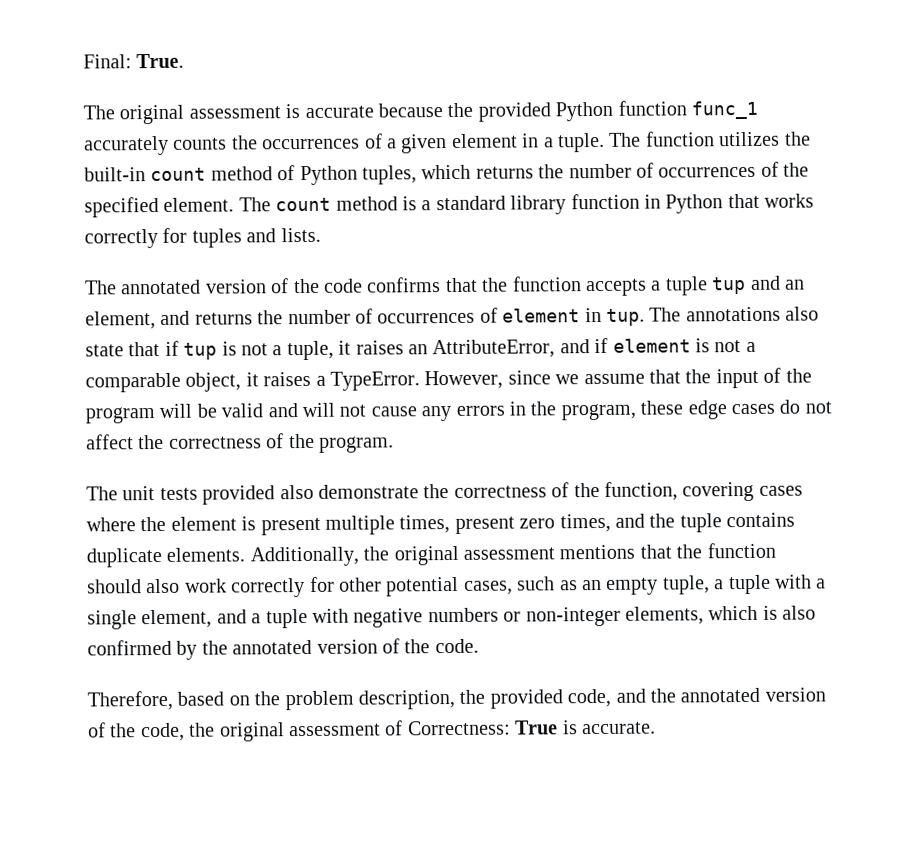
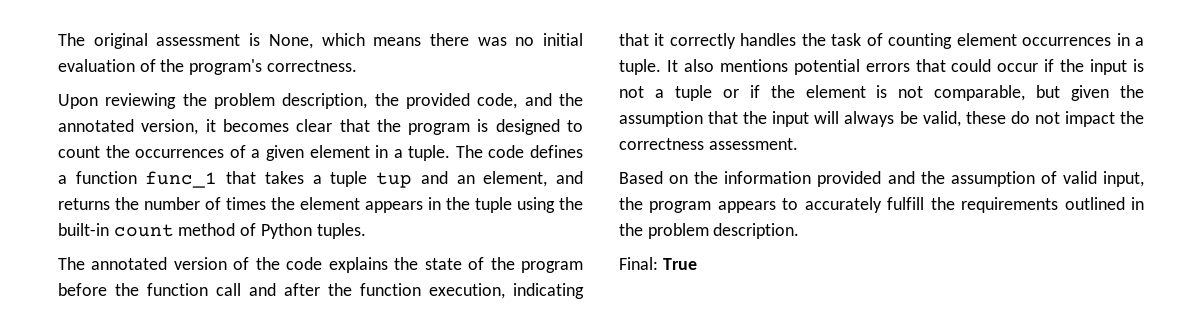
- Final: True.
- The original assessment is accurate because the provided Python function func_1 accurately counts the occurrences of a given element in a tuple.
+ The original assessment is None, which means there was no initial evaluation of the program's correctness.
+ Upon reviewing the problem description, the provided code, and the annotated version, it becomes clear that the program is designed to count the occurrences of a given element in a tuple.
- The function utilizes the built-in count method of Python tuples, which returns the number of occurrences of the specified element. The count method is a standard library function in Python that works correctly for tuples and lists.
- The annotated version of the code confirms that the function accepts a tuple tup and an element, and returns the number of occurrences of element in tup. The annotations also state that if tup is not a tuple, it raises an AttributeError, and if element is not a comparable object, it raises a TypeError. However, since we assume that the input of the program will be valid and will not cause any errors in the program, these edge cases do not affect the correctness of the program.
- The unit tests provided also demonstrate the correctness of the function, covering cases where the element is present multiple times, present zero times, and the tuple contains duplicate elements. Additionally, the original assessment mentions that the function should also work correctly for other potential cases, such as an empty tuple, a tuple with a single element, and a tuple with negative numbers or non-integer elements, which is also confirmed by the annotated version of the code.
- Therefore, based on the problem description, the provided code, and the annotated version of the code, the original assessment of Correctness: True is accurate.
+ The code defines a function func_1 that takes a tuple tup and an element, and returns the number of times the element appears in the tuple using the built-in count method of Python tuples.
+ The annotated version of the code explains the state of the program before the function call and after the function execution, indicating that it correctly handles the task of counting element occurrences in a tuple. It also mentions potential errors that could occur if the input is not a tuple or if the element is not comparable, but given the assumption that the input will always be valid, these do not impact the correctness assessment.
+ Based on the information provided and the assumption of valid input, the program appears to accurately fulfill the requirements outlined in the problem description.
+ Final: True

